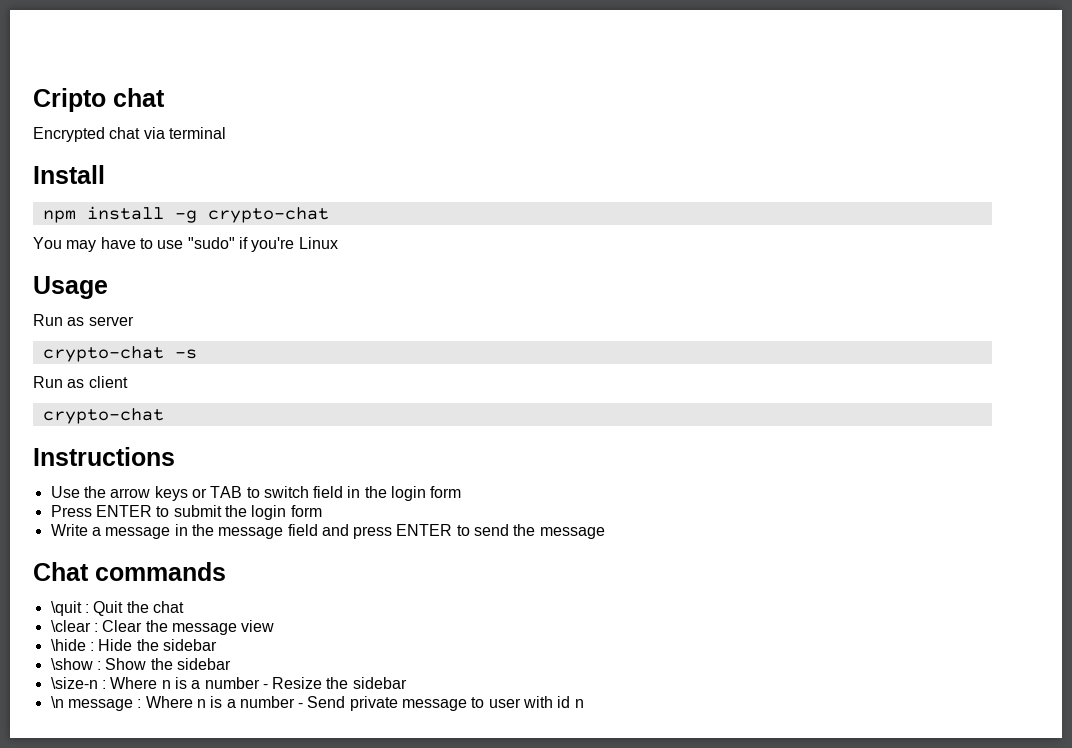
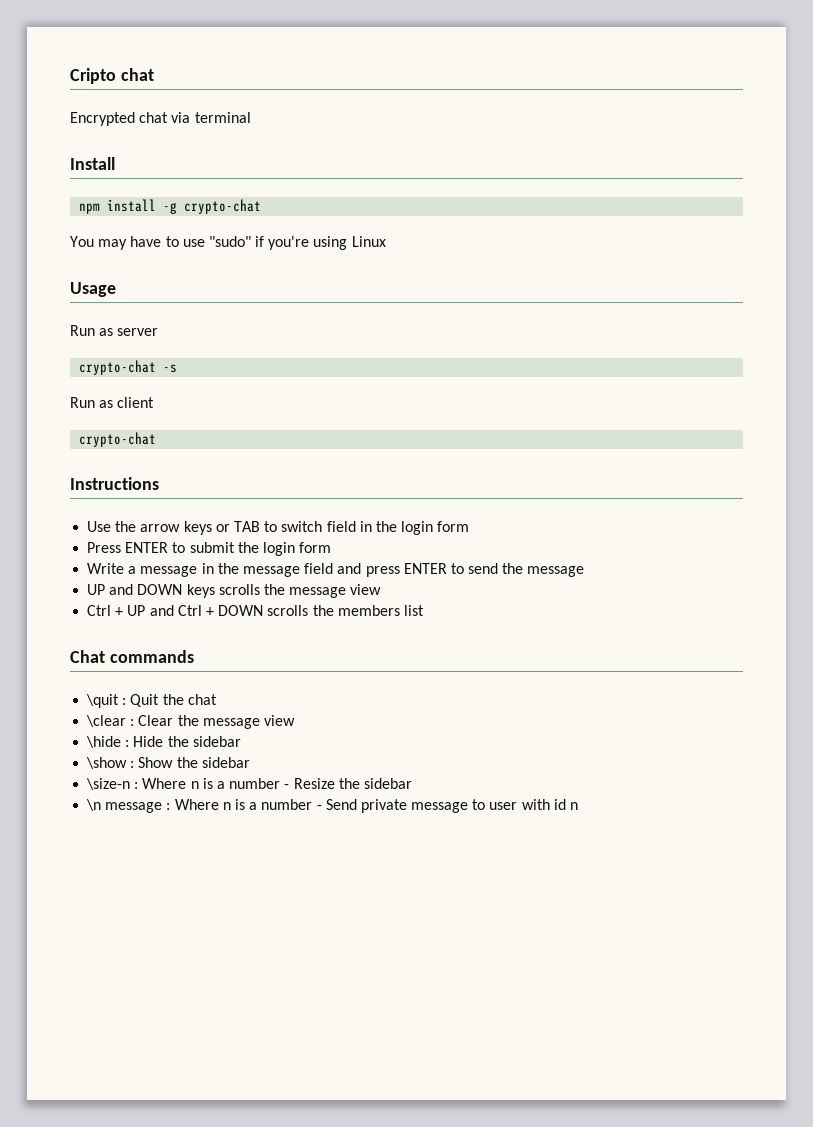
- You may have to use "sudo" if you're Linux
+ You may have to use "sudo" if you're using Linux
+ UP and DOWN keys scrolls the message view
+ Ctrl + UP and Ctrl + DOWN scrolls the members list

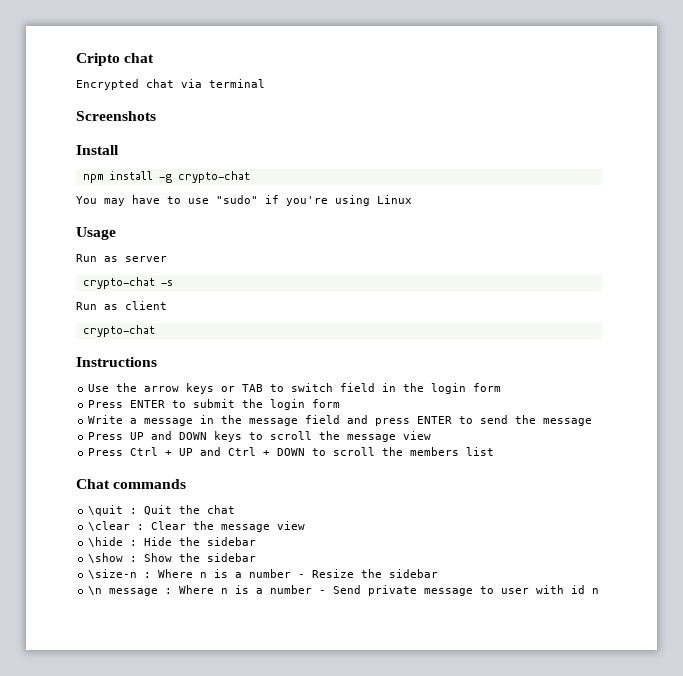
+ Screenshots
- UP and DOWN keys scrolls the message view
- Ctrl + UP and Ctrl + DOWN scrolls the members list
+ Press UP and DOWN keys to scroll the message view
+ Press Ctrl + UP and Ctrl + DOWN to scroll the members list

